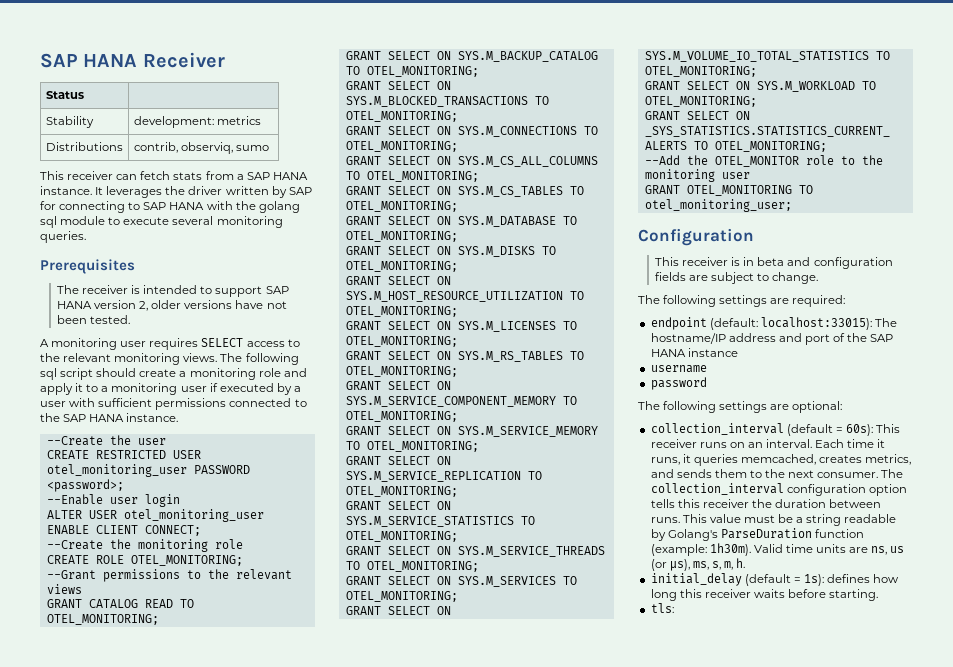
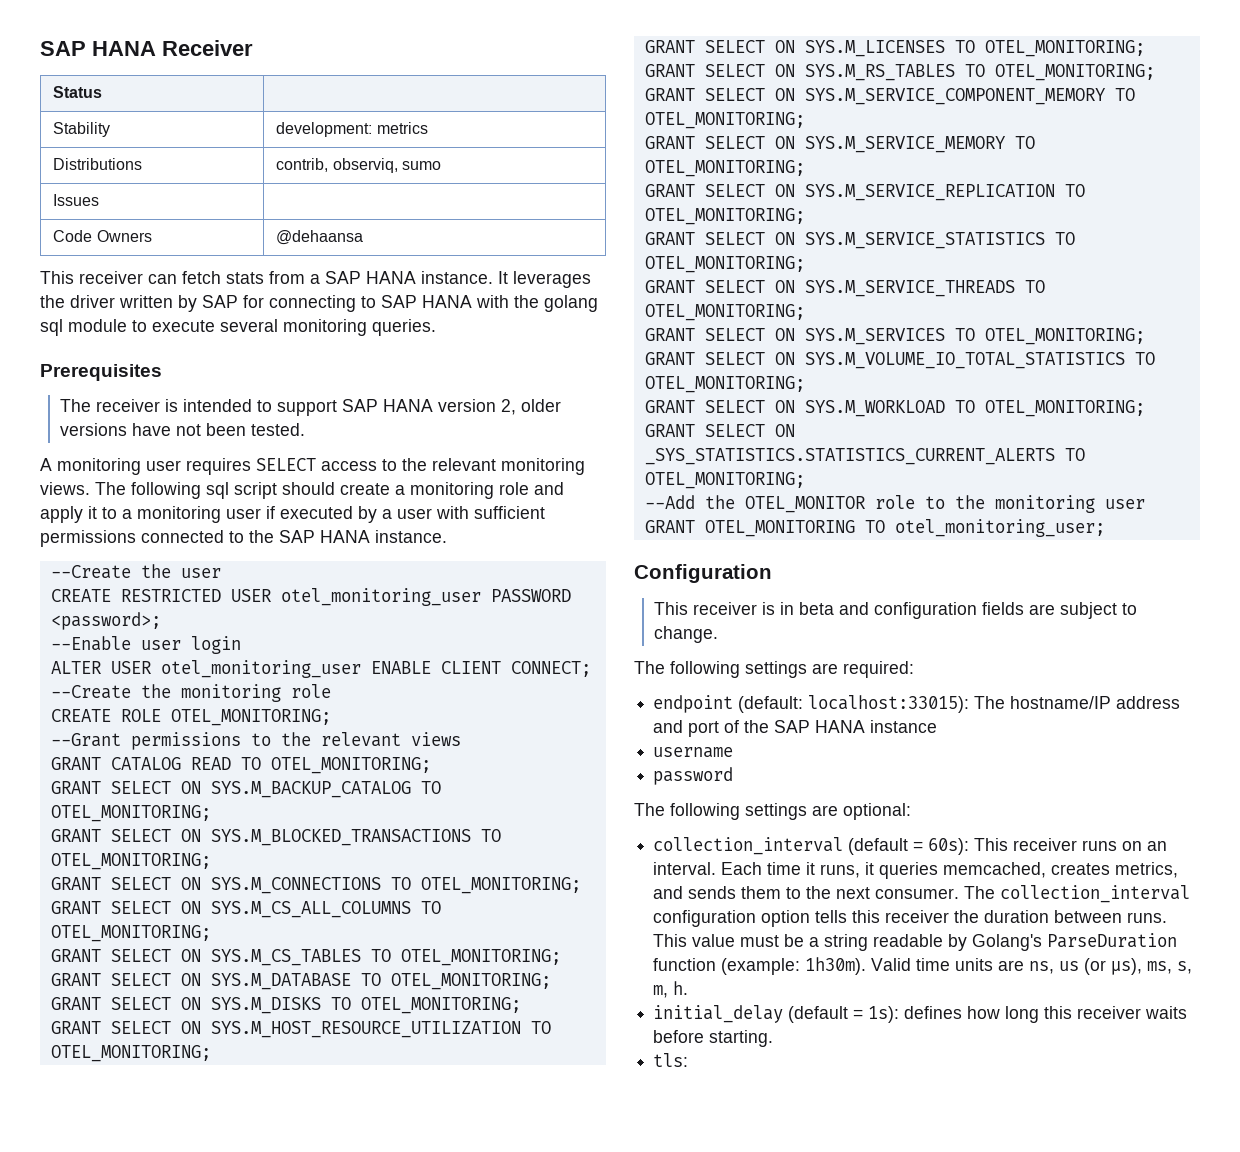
+ Issues |
+ Code Owners | @dehaansa

